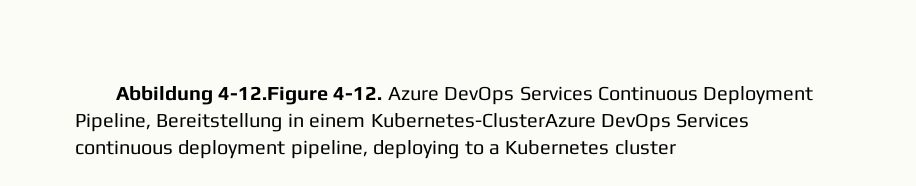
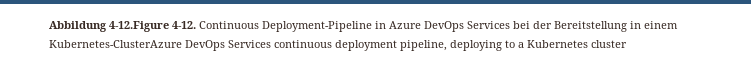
- Azure DevOps Services Continuous Deployment Pipeline, Bereitstellung in einem Kubernetes-ClusterAzure DevOps Services continuous deployment pipeline, deploying to a Kubernetes cluster
+ Continuous Deployment-Pipeline in Azure DevOps Services bei der Bereitstellung in einem Kubernetes-ClusterAzure DevOps Services continuous deployment pipeline, deploying to a Kubernetes cluster

